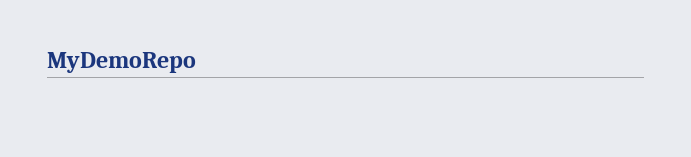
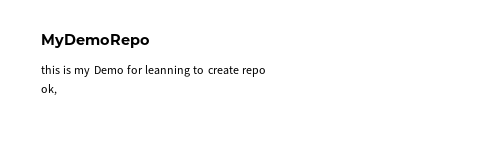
+ this is my Demo for leanning to create repo
+ ok,

